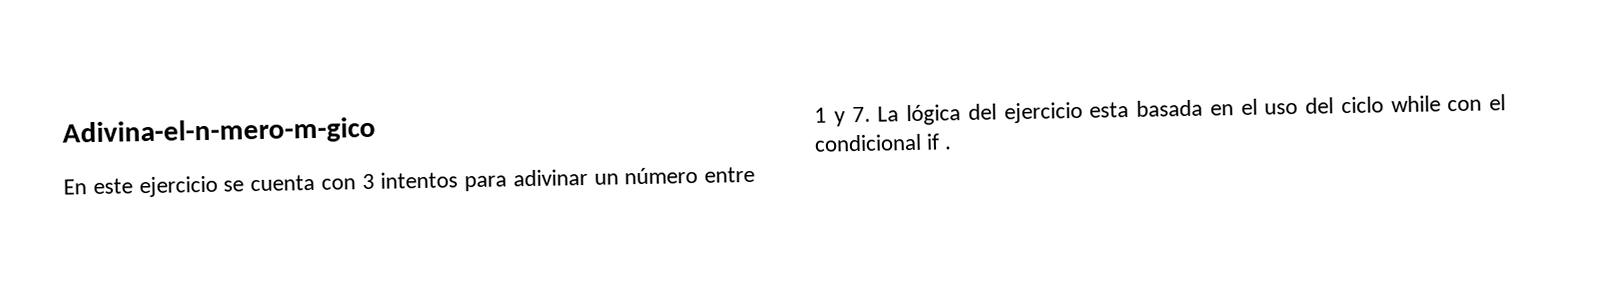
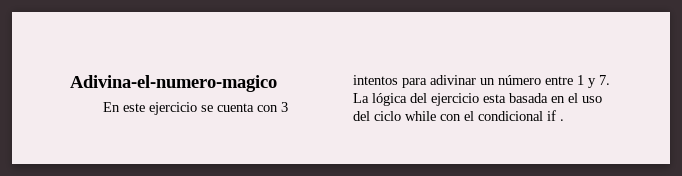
- Adivina-el-n-mero-m-gico
+ Adivina-el-numero-magico

